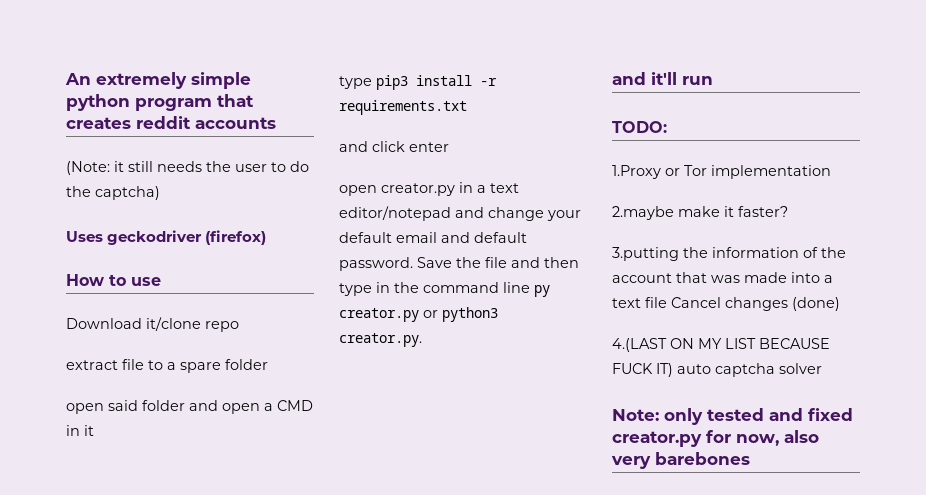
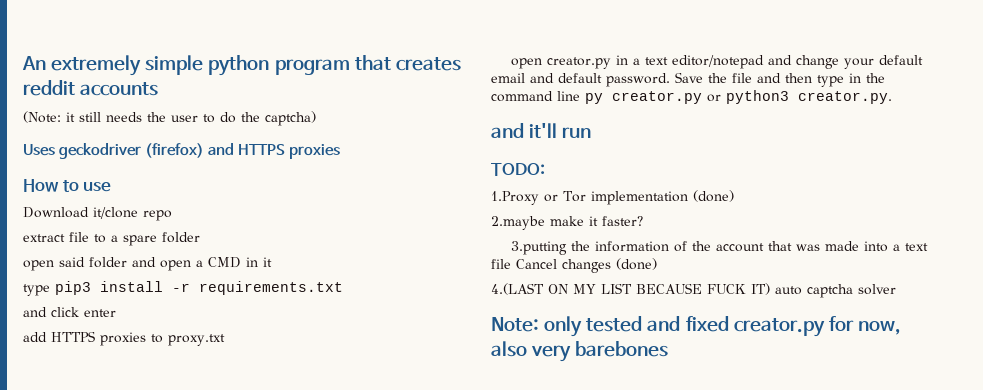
- Uses geckodriver (firefox)
+ Uses geckodriver (firefox) and HTTPS proxies
+ add HTTPS proxies to proxy.txt
- 1.Proxy or Tor implementation
+ 1.Proxy or Tor implementation (done)

